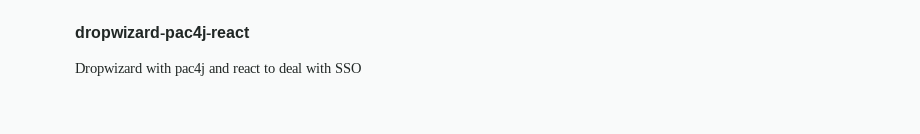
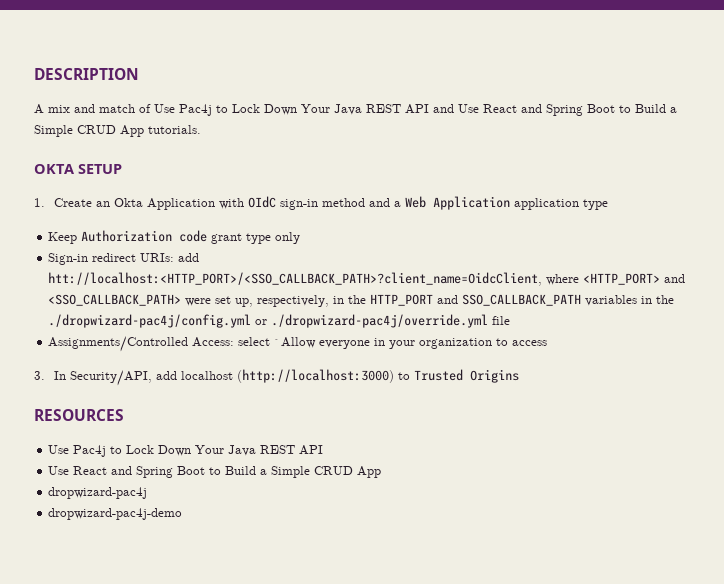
- dropwizard-pac4j-react
- Dropwizard with pac4j and react to deal with SSO
+ DESCRIPTION
+ A mix and match of Use Pac4j to Lock Down Your Java REST API and Use React and Spring Boot to Build a Simple CRUD App tutorials.
+ OKTA SETUP
+ 1. Create an Okta Application with OIdC sign-in method and a Web Application application type
+ Keep Authorization code grant type only
+ Sign-in redirect URIs: add htt://localhost:<HTTP_PORT>/<SSO_CALLBACK_PATH>?client_name=OidcClient, where <HTTP_PORT> and <SSO_CALLBACK_PATH> were set up, respectively, in the HTTP_PORT and SSO_CALLBACK_PATH variables in the ./dropwizard-pac4j/config.yml or ./dropwizard-pac4j/override.yml file
+ Assignments/Controlled Access: select `Allow everyone in your organization to access
+ 3. In Security/API, add localhost (http://localhost:3000) to Trusted Origins
+ RESOURCES
+ Use Pac4j to Lock Down Your Java REST API
+ Use React and Spring Boot to Build a Simple CRUD App
+ dropwizard-pac4j
+ dropwizard-pac4j-demo

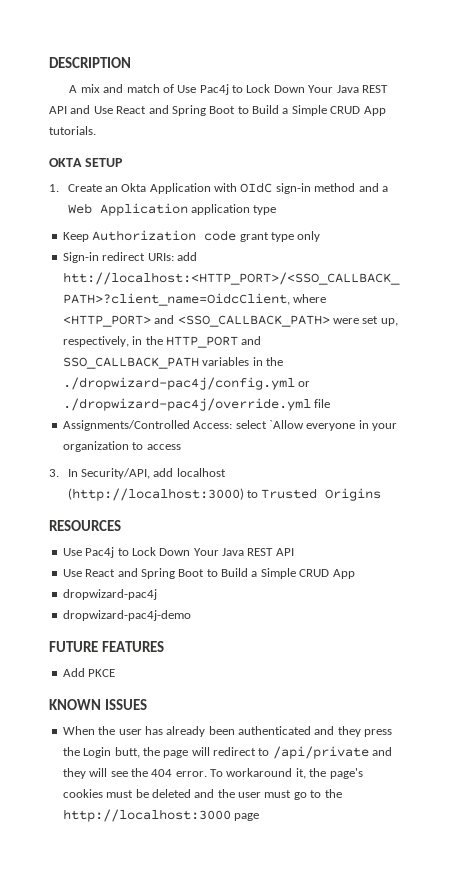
+ FUTURE FEATURES
+ Add PKCE
+ KNOWN ISSUES
+ When the user has already been authenticated and they press the Login butt, the page will redirect to /api/private and they will see the 404 error. To workaround it, the page's cookies must be deleted and the user must go to the http://localhost:3000 page

